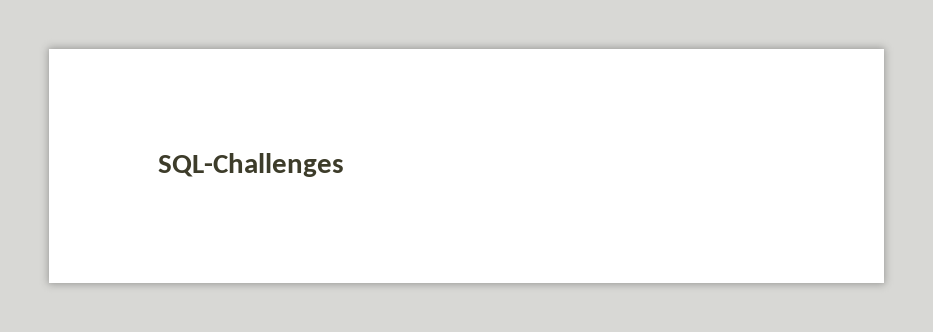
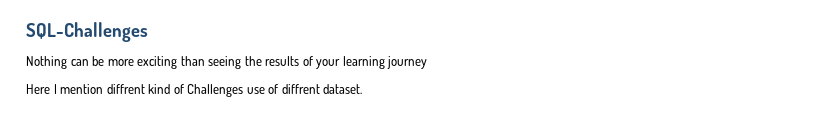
+ Nothing can be more exciting than seeing the results of your learning journey
+ Here I mention diffrent kind of Challenges use of diffrent dataset.

